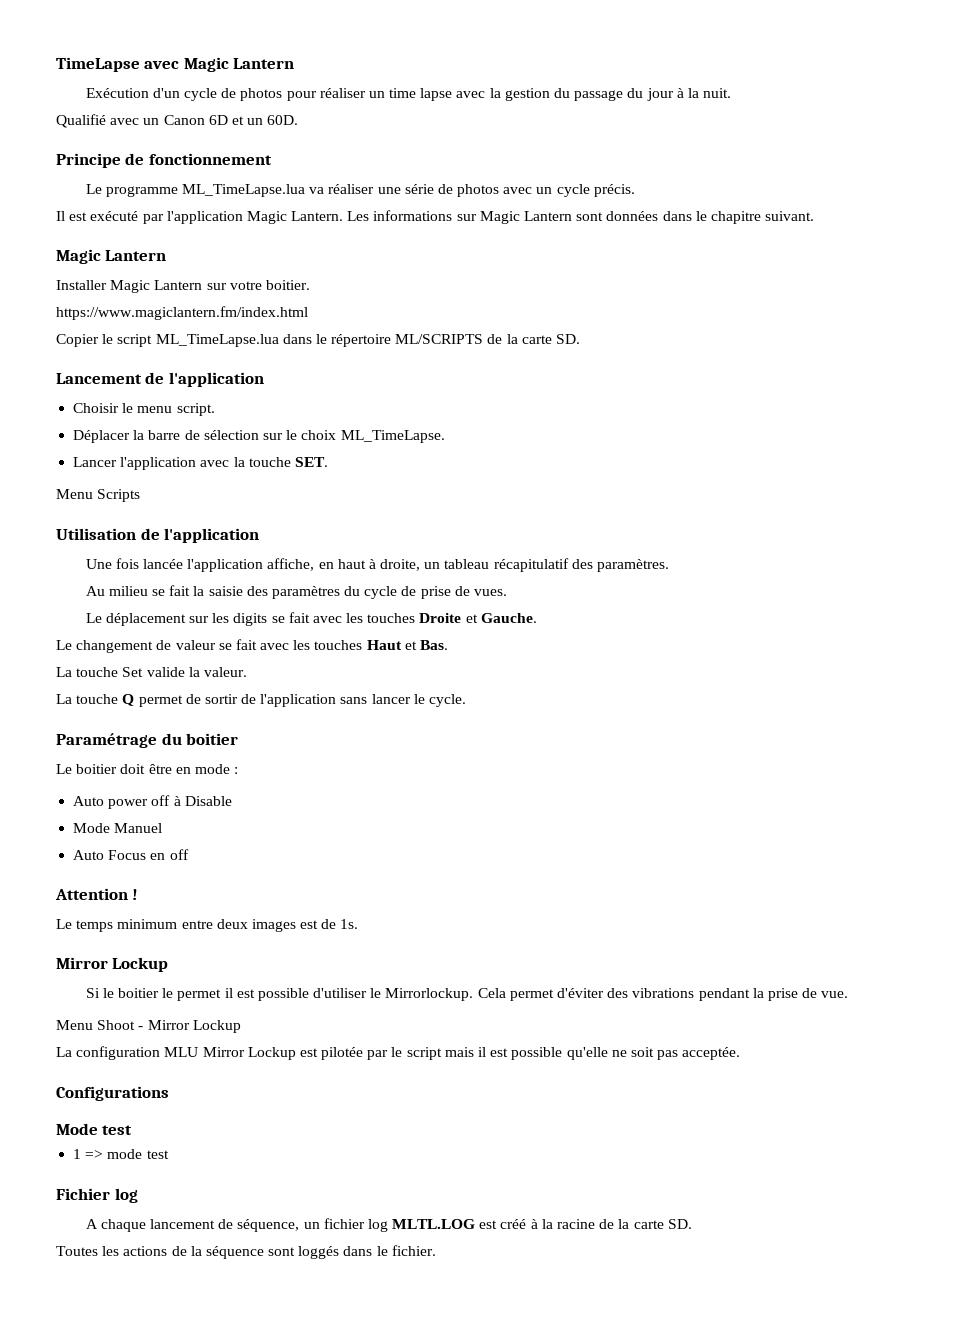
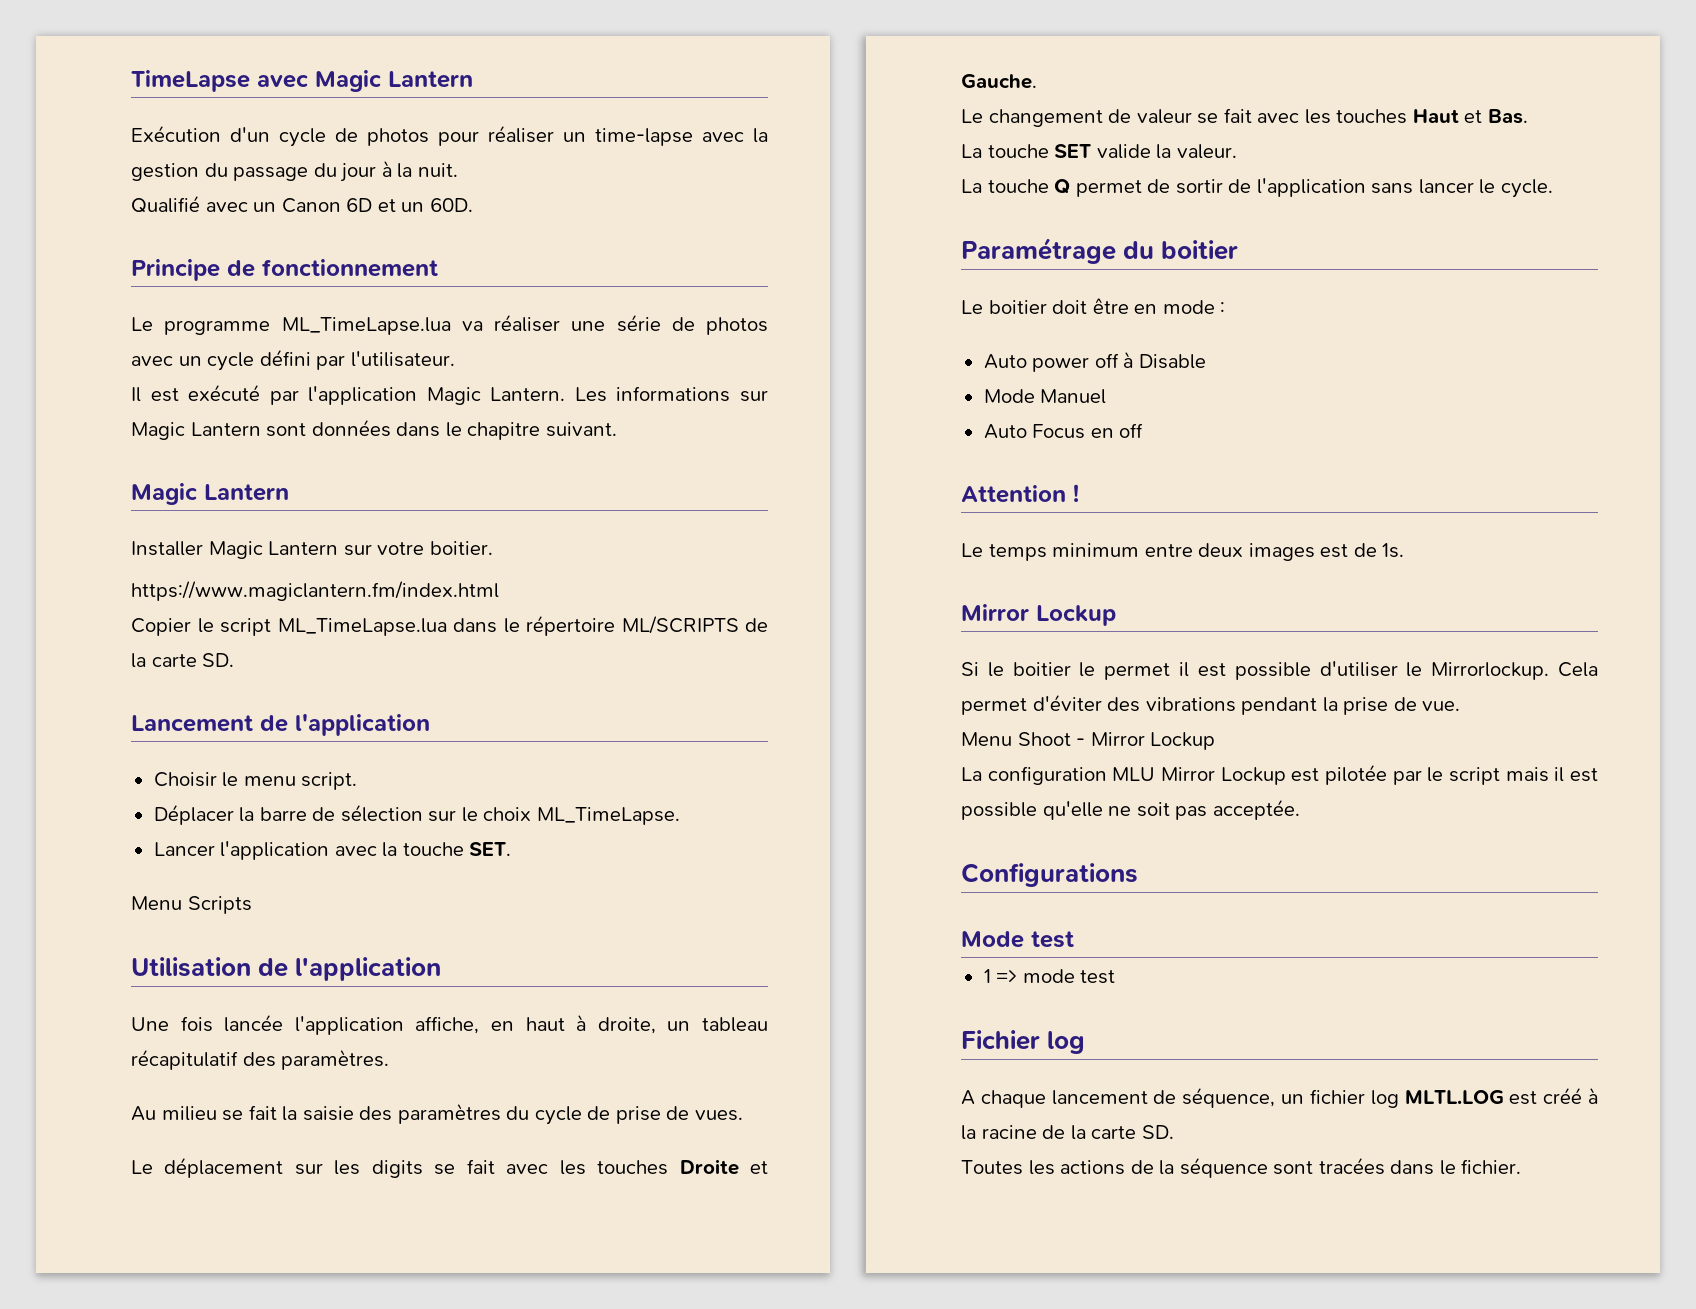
- Exécution d'un cycle de photos pour réaliser un time lapse avec la gestion du passage du jour à la nuit.
+ Exécution d'un cycle de photos pour réaliser un time-lapse avec la gestion du passage du jour à la nuit.
- Le programme ML_TimeLapse.lua va réaliser une série de photos avec un cycle précis.
+ Le programme ML_TimeLapse.lua va réaliser une série de photos avec un cycle défini par l'utilisateur.
- La touche Set valide la valeur.
+ La touche SET valide la valeur.
- Toutes les actions de la séquence sont loggés dans le fichier.
+ Toutes les actions de la séquence sont tracées dans le fichier.

